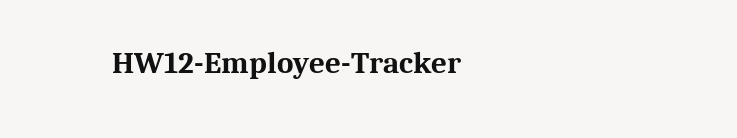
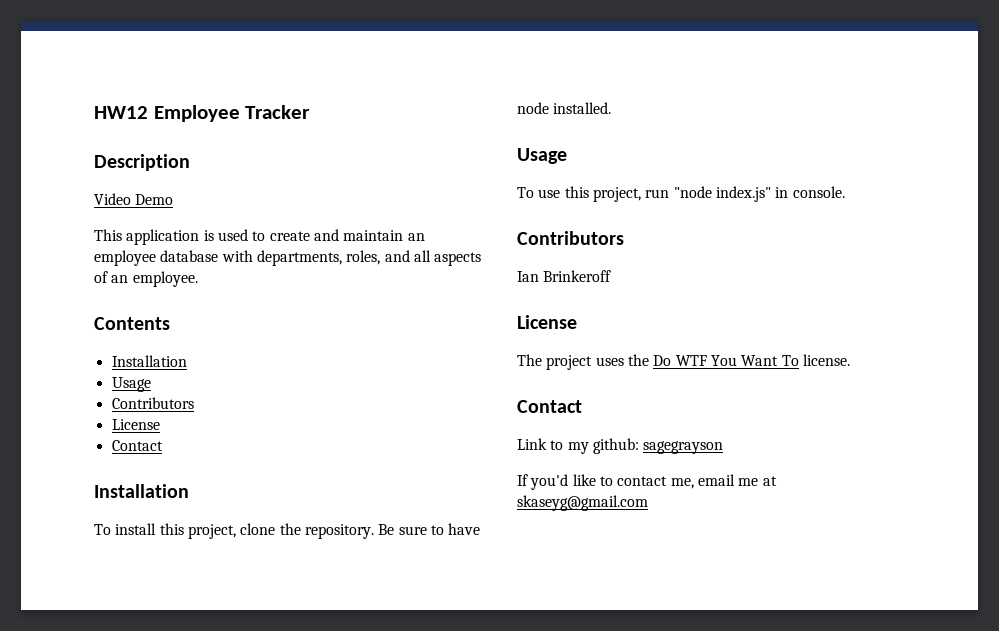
- HW12-Employee-Tracker
+ HW12 Employee Tracker
+ Description
+ Video Demo
+ This application is used to create and maintain an employee database with departments, roles, and all aspects of an employee.
+ Contents
+ Installation
+ Usage
+ Contributors
+ License
+ Contact
+ Installation
+ To install this project, clone the repository. Be sure to have node installed.
+ Usage
+ To use this project, run "node index.js" in console.
+ Contributors
+ Ian Brinkeroff
+ License
+ The project uses the Do WTF You Want To license.
+ Contact
+ Link to my github: sagegrayson
+ If you'd like to contact me, email me at skaseyg@gmail.com

